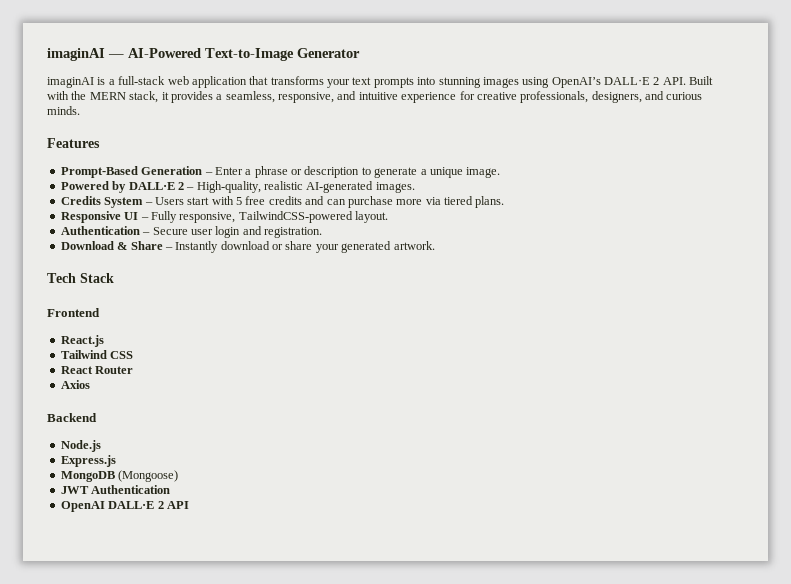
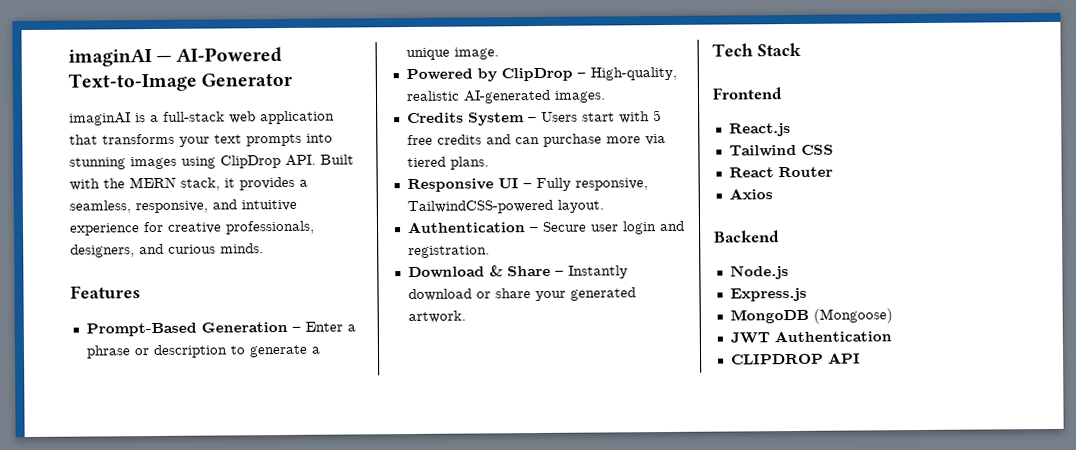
- imaginAI is a full-stack web application that transforms your text prompts into stunning images using OpenAI’s DALL·E 2 API. Built with the MERN stack, it provides a seamless, responsive, and intuitive experience for creative professionals, designers, and curious minds.
+ imaginAI is a full-stack web application that transforms your text prompts into stunning images using ClipDrop API. Built with the MERN stack, it provides a seamless, responsive, and intuitive experience for creative professionals, designers, and curious minds.
- Powered by DALL·E 2 – High-quality, realistic AI-generated images.
+ Powered by ClipDrop – High-quality, realistic AI-generated images.
- OpenAI DALL·E 2 API
+ CLIPDROP API

